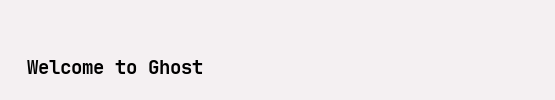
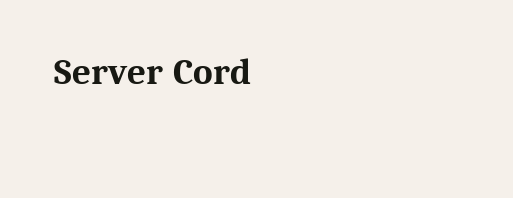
- Welcome to Ghost
+ Server Cord

